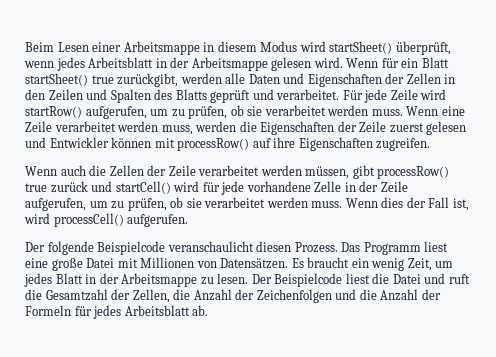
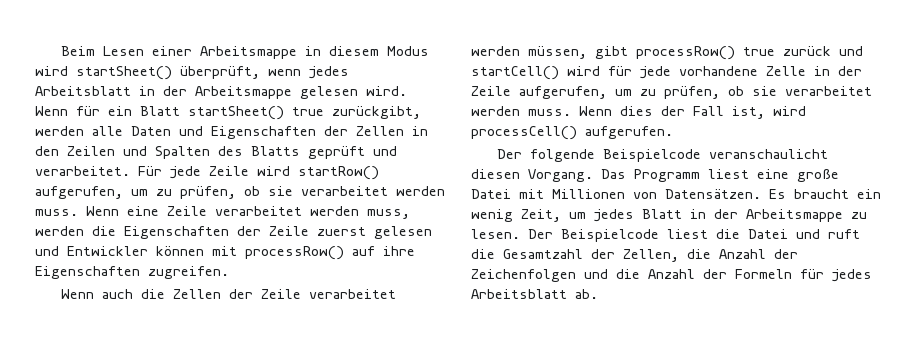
- Der folgende Beispielcode veranschaulicht diesen Prozess.
+ Der folgende Beispielcode veranschaulicht diesen Vorgang.

